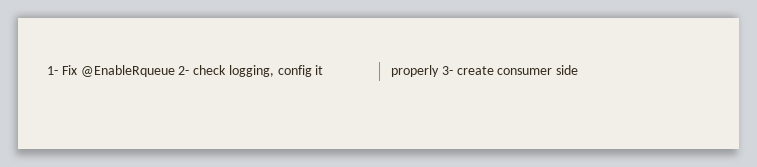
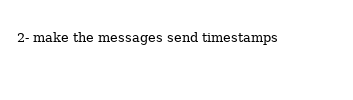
- 1- Fix @EnableRqueue 2- check logging, config it properly 3- create consumer side
+ 2- make the messages send timestamps

